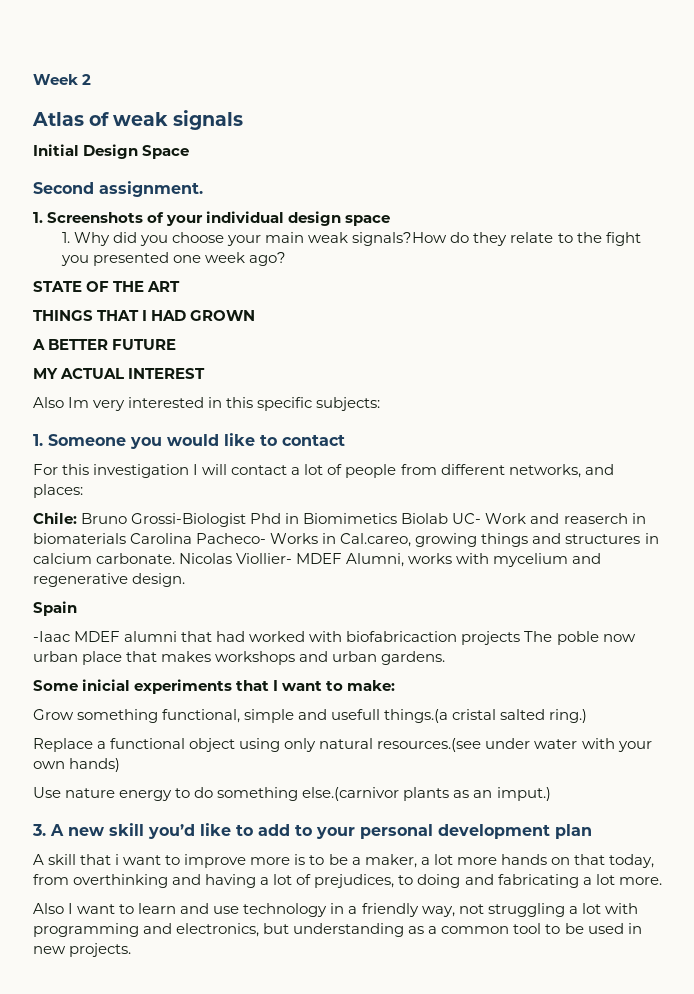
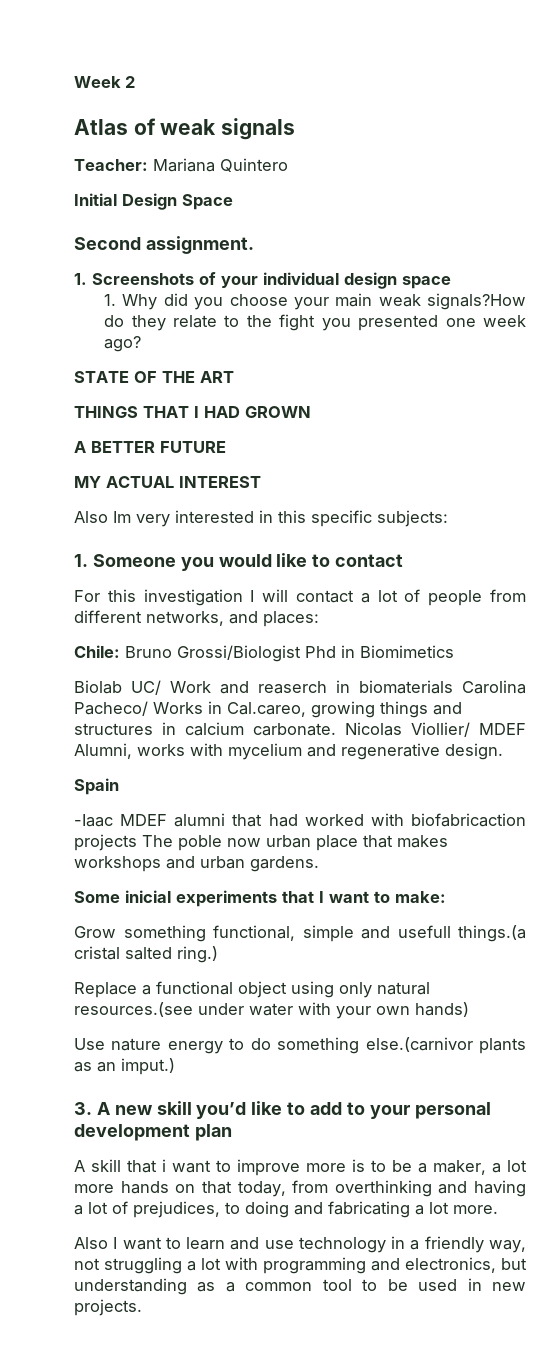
+ Teacher: Mariana Quintero
- Chile: Bruno Grossi-Biologist Phd in Biomimetics Biolab UC- Work and reaserch in biomaterials Carolina Pacheco- Works in Cal.careo, growing things and structures in calcium carbonate.
+ Chile: Bruno Grossi/Biologist Phd in Biomimetics
+ Biolab UC/ Work and reaserch in biomaterials Carolina Pacheco/ Works in Cal.careo, growing things and structures in calcium carbonate.
- Nicolas Viollier- MDEF Alumni, works with mycelium and regenerative design.
+ Nicolas Viollier/ MDEF Alumni, works with mycelium and regenerative design.

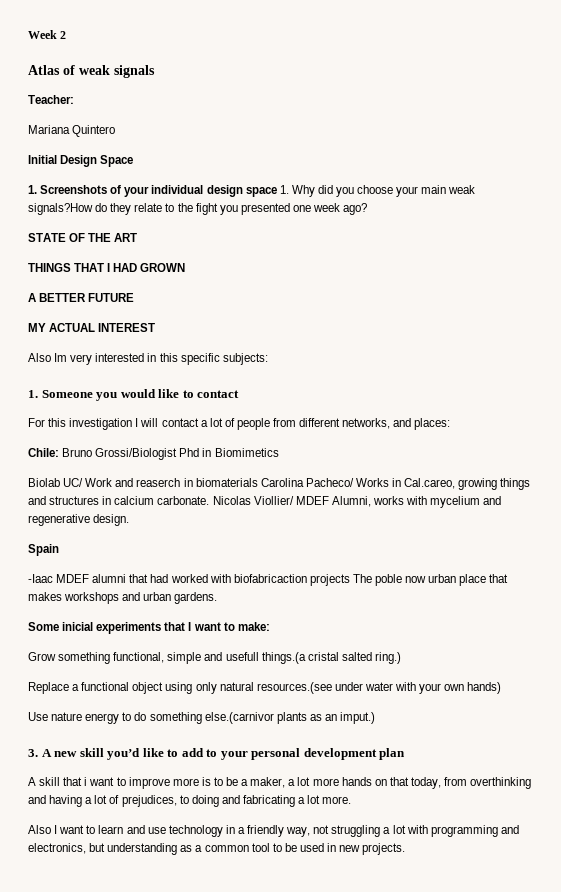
- Teacher: Mariana Quintero
+ Teacher:
+ Mariana Quintero
- Second assignment.
- 1. Screenshots of your individual design space
- 1. Why did you choose your main weak signals?How do they relate to the fight you presented one week ago?
+ 1. Screenshots of your individual design space 1. Why did you choose your main weak signals?How do they relate to the fight you presented one week ago?

